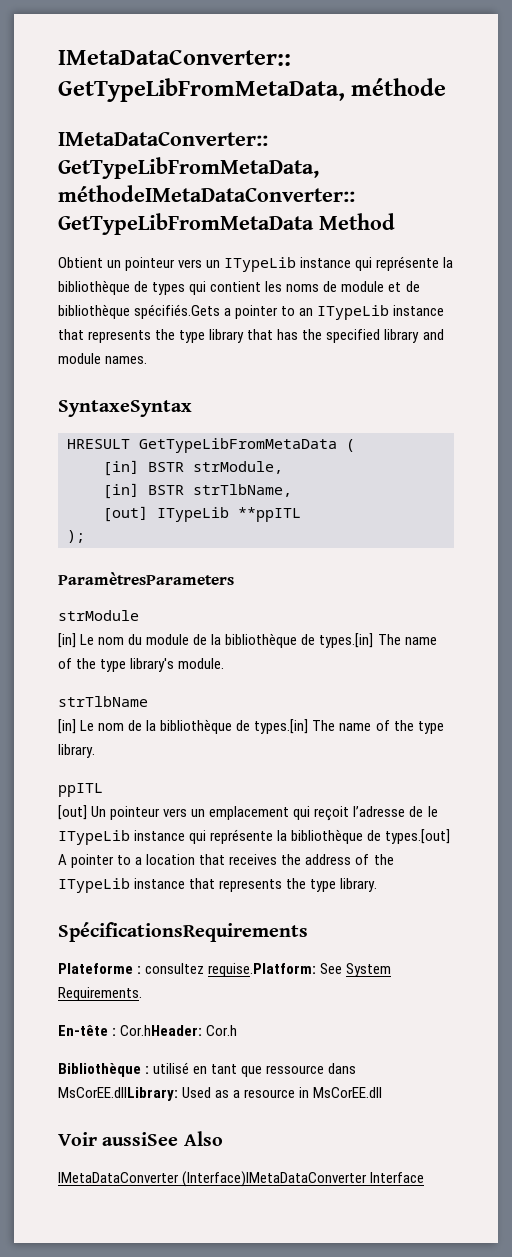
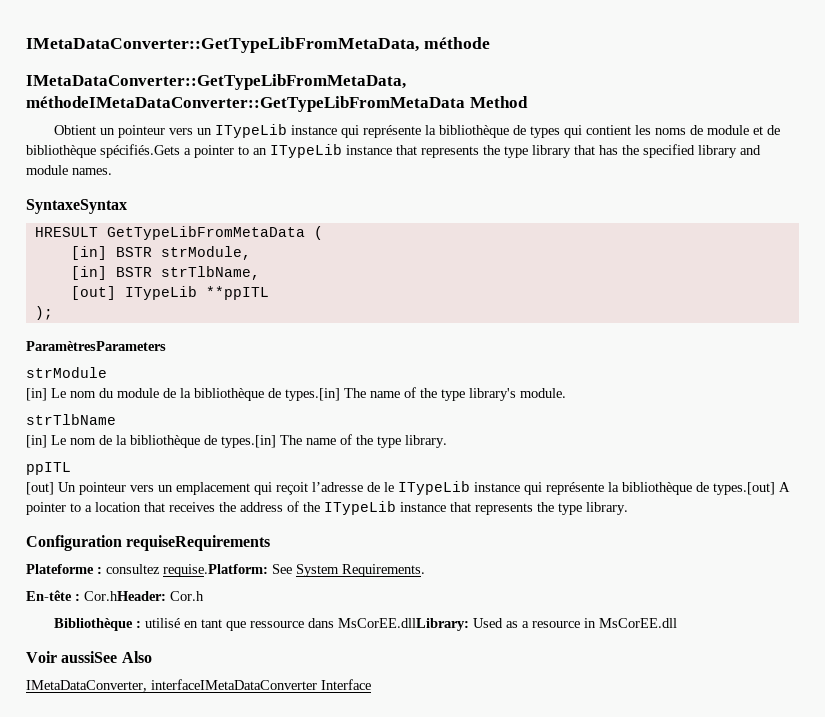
- SpécificationsRequirements
+ Configuration requiseRequirements
- IMetaDataConverter (Interface)IMetaDataConverter Interface
+ IMetaDataConverter, interfaceIMetaDataConverter Interface

